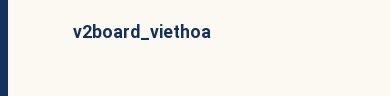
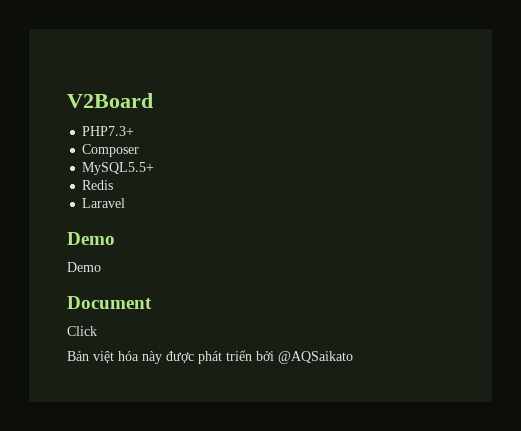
- v2board_viethoa
+ V2Board
+ PHP7.3+
+ Composer
+ MySQL5.5+
+ Redis
+ Laravel
+ Demo
+ Demo
+ Document
+ Click
+ Bản việt hóa này được phát triển bởi @AQSaikato

